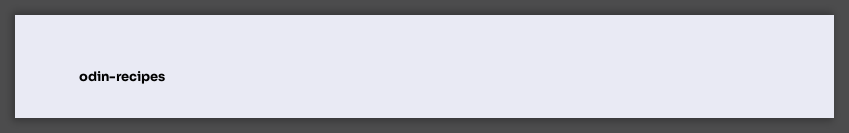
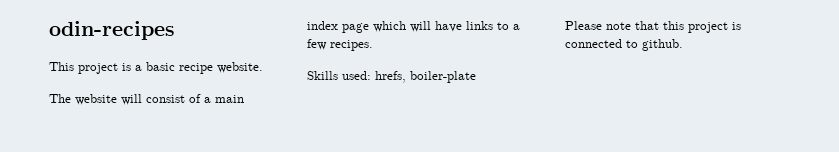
+ This project is a basic recipe website.
+ The website will consist of a main index page which will have links to a few recipes.
+ Skills used: hrefs, boiler-plate
+ Please note that this project is connected to github.

